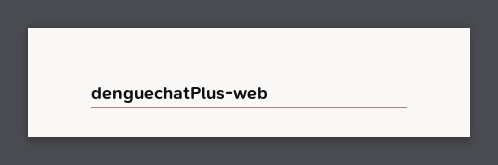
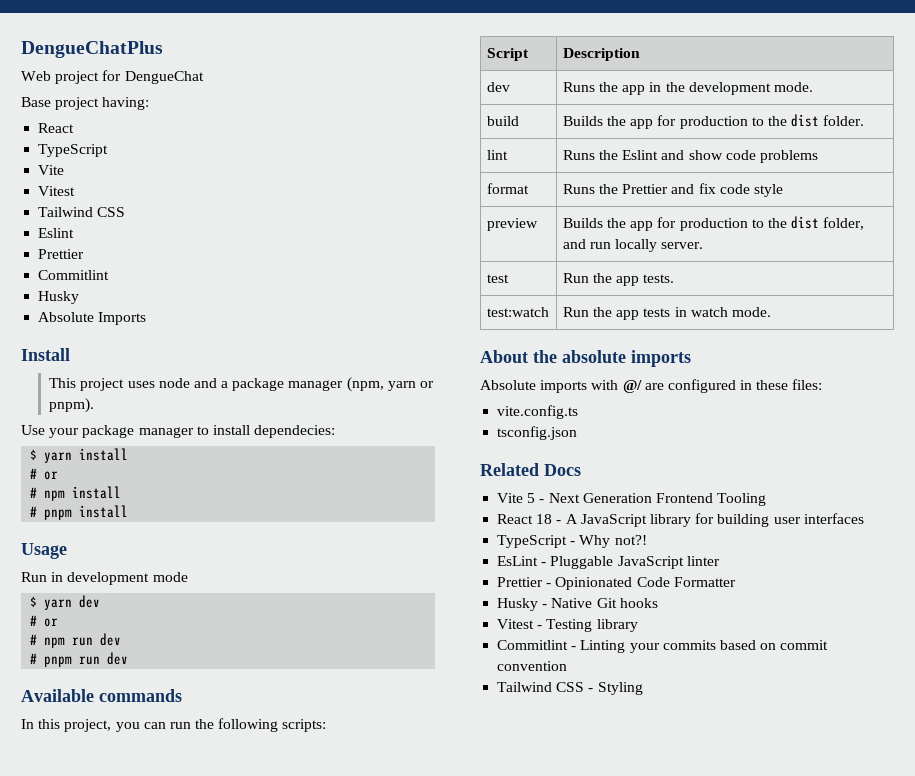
- denguechatPlus-web
+ DengueChatPlus
+ Web project for DengueChat
+ Base project having:
+ React
+ TypeScript
+ Vite
+ Vitest
+ Tailwind CSS
+ Eslint
+ Prettier
+ Commitlint
+ Husky
+ Absolute Imports
+ Install
+ This project uses node and a package manager (npm, yarn or pnpm).
+ Use your package manager to install dependecies:
+ $ yarn install
+ # or
+ # npm install
+ # pnpm install
+ Usage
+ Run in development mode
+ $ yarn dev
+ # or
+ # npm run dev
+ # pnpm run dev
+ Available commands
+ In this project, you can run the following scripts:
+ Script | Description
+ dev | Runs the app in the development mode.
+ build | Builds the app for production to the dist folder.
+ lint | Runs the Eslint and show code problems
+ format | Runs the Prettier and fix code style
+ preview | Builds the app for production to the dist folder, and run locally server.
+ test | Run the app tests.
+ test:watch | Run the app tests in watch mode.
+ About the absolute imports
+ Absolute imports with @/ are configured in these files:
+ vite.config.ts
+ tsconfig.json
+ Related Docs
+ Vite 5 - Next Generation Frontend Tooling
+ React 18 - A JavaScript library for building user interfaces
+ TypeScript - Why not?!
+ EsLint - Pluggable JavaScript linter
+ Prettier - Opinionated Code Formatter
+ Husky - Native Git hooks
+ Vitest - Testing library
+ Commitlint - Linting your commits based on commit convention
+ Tailwind CSS - Styling

